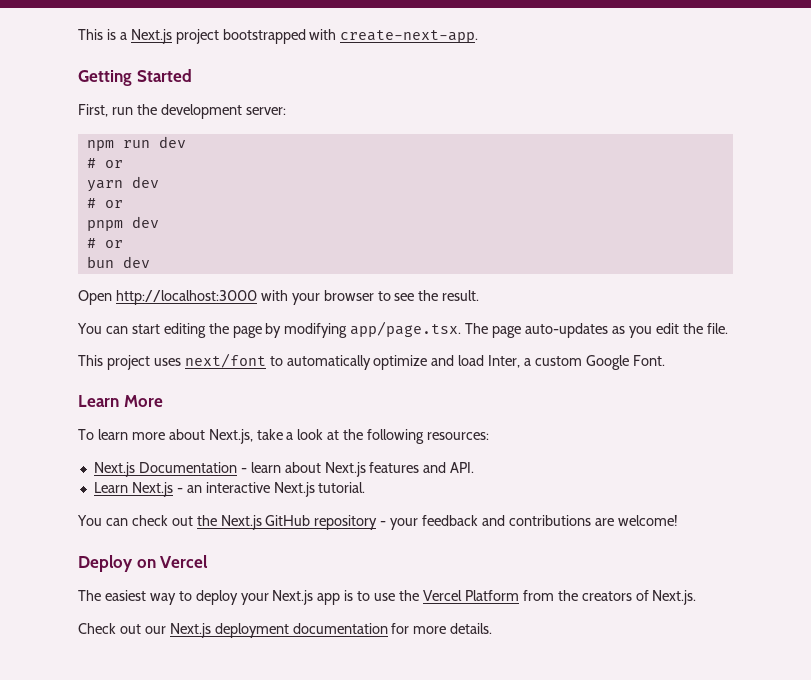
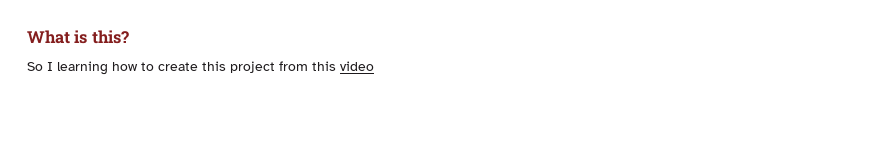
- This is a Next.js project bootstrapped with create-next-app.
- Getting Started
- First, run the development server:
- npm run dev
- # or
- yarn dev
- # or
- pnpm dev
- # or
- bun dev
- Open http://localhost:3000 with your browser to see the result.
- You can start editing the page by modifying app/page.tsx. The page auto-updates as you edit the file.
- This project uses next/font to automatically optimize and load Inter, a custom Google Font.
- Learn More
- To learn more about Next.js, take a look at the following resources:
- Next.js Documentation - learn about Next.js features and API.
- Learn Next.js - an interactive Next.js tutorial.
- You can check out the Next.js GitHub repository - your feedback and contributions are welcome!
- Deploy on Vercel
- The easiest way to deploy your Next.js app is to use the Vercel Platform from the creators of Next.js.
- Check out our Next.js deployment documentation for more details.
+ What is this?
+ So I learning how to create this project from this video

